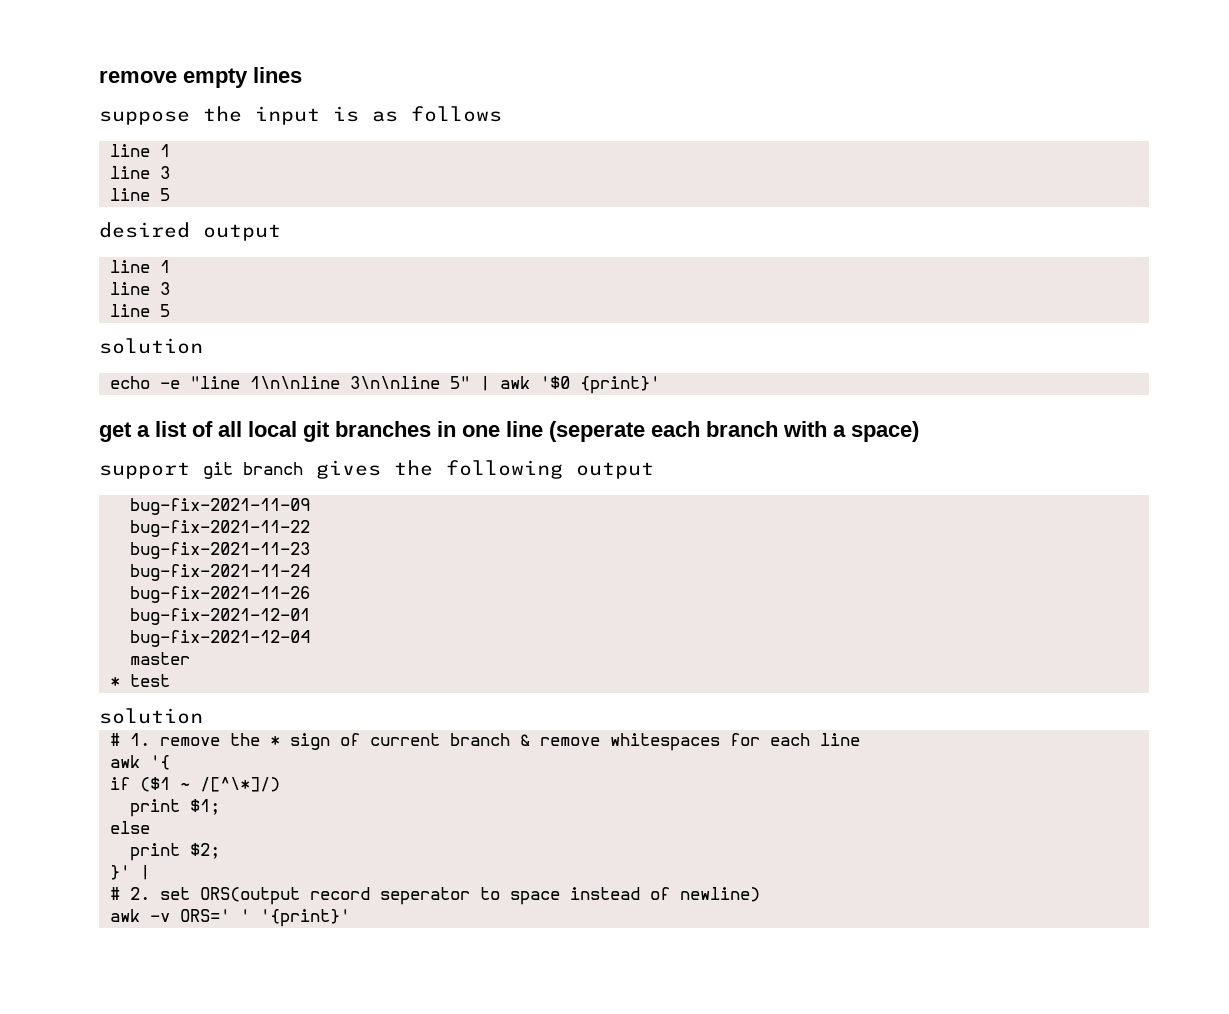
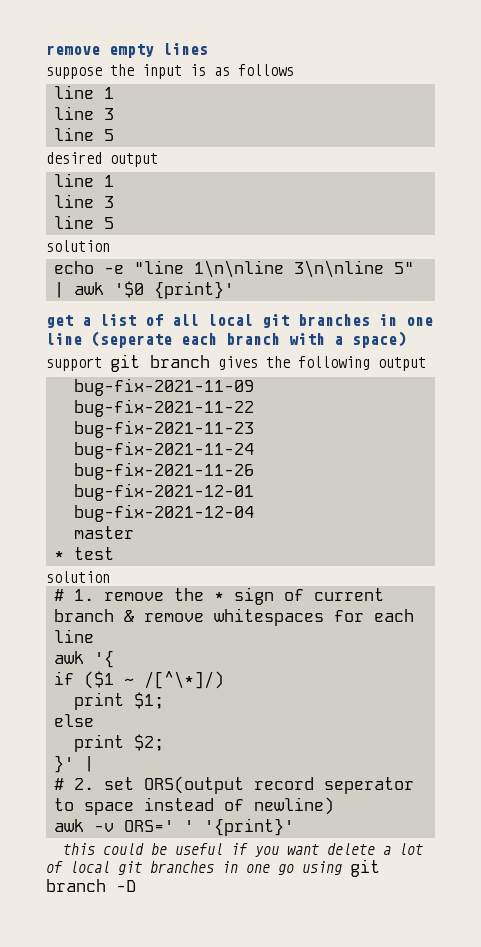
+ this could be useful if you want delete a lot of local git branches in one go using git branch -D

